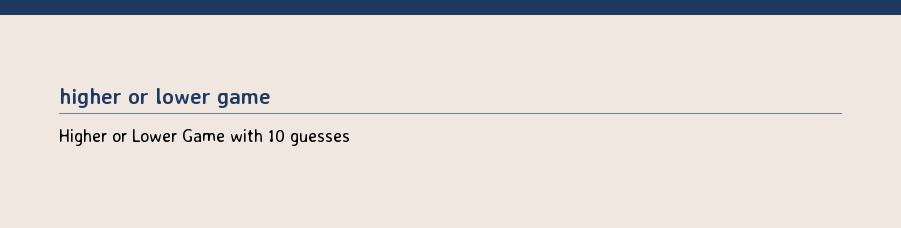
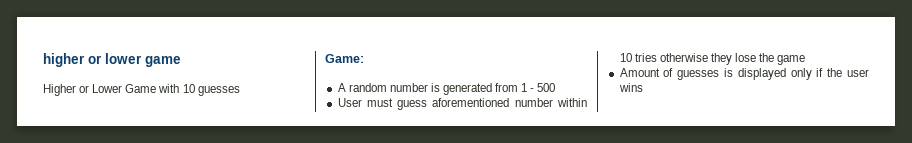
+ Game:
+ A random number is generated from 1 - 500
+ User must guess aforementioned number within 10 tries otherwise they lose the game
+ Amount of guesses is displayed only if the user wins

